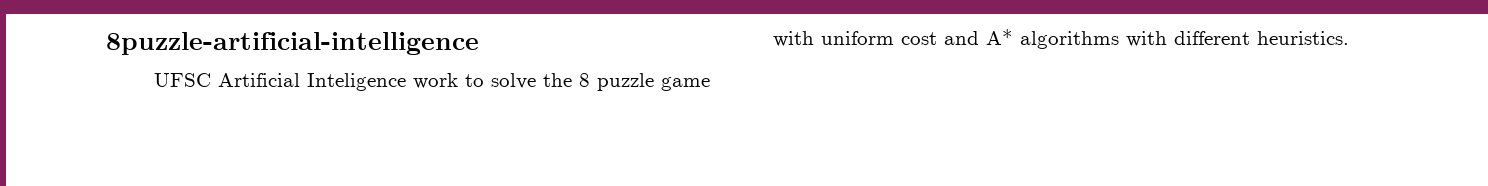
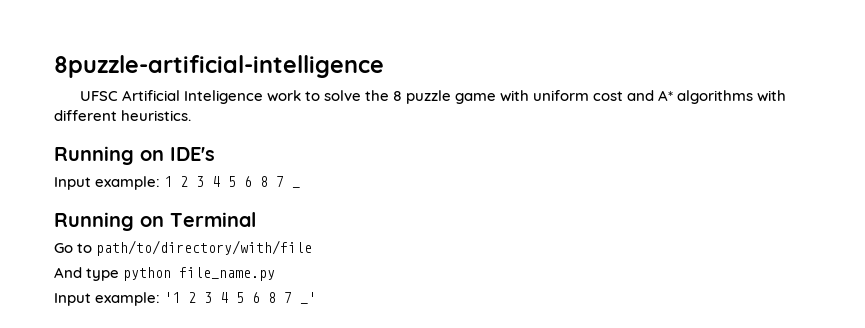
+ Running on IDE's
+ Input example: 1 2 3 4 5 6 8 7 _
+ Running on Terminal
+ Go to path/to/directory/with/file
+ And type python file_name.py
+ Input example: '1 2 3 4 5 6 8 7 _'

